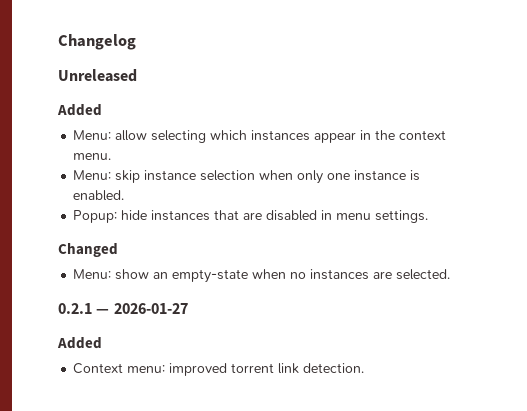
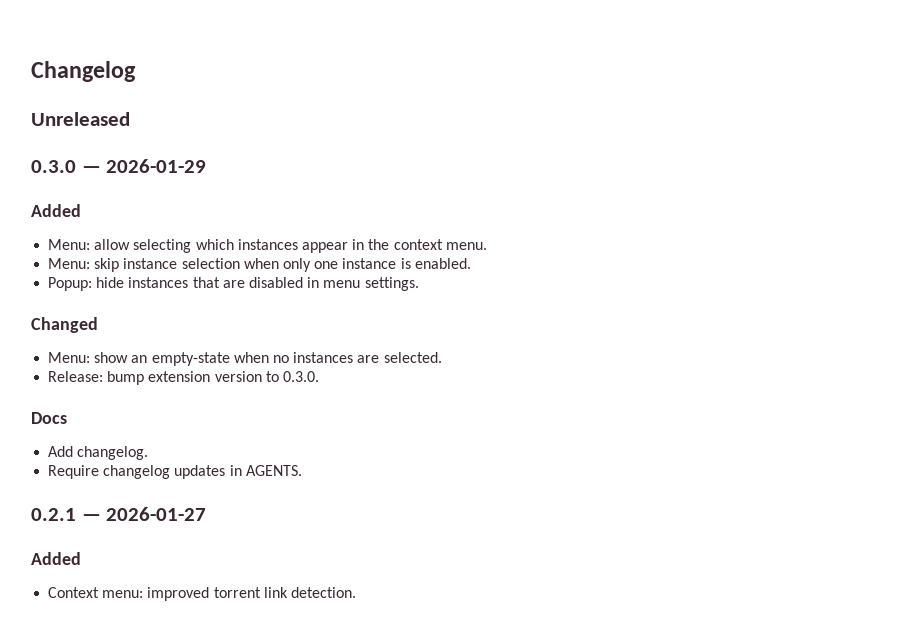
+ 0.3.0 — 2026-01-29
+ Release: bump extension version to 0.3.0.
+ Docs
+ Add changelog.
+ Require changelog updates in AGENTS.

